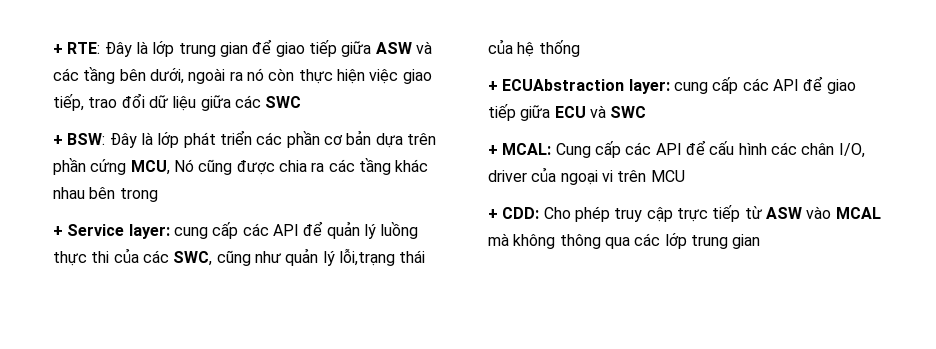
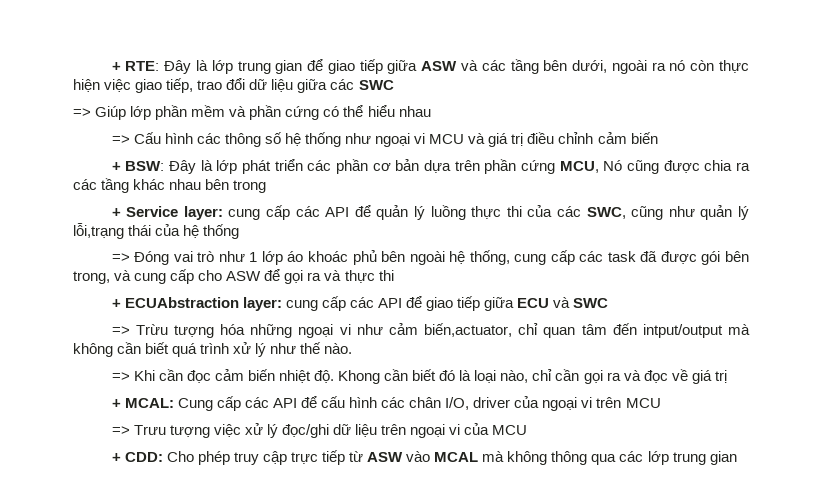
+ => Giúp lớp phần mềm và phần cứng có thể hiểu nhau
+ => Cấu hình các thông số hệ thống như ngoại vi MCU và giá trị điều chỉnh cảm biến
+ => Đóng vai trò như 1 lớp áo khoác phủ bên ngoài hệ thống, cung cấp các task đã được gói bên trong, và cung cấp cho ASW để gọi ra và thực thi
+ => Trừu tượng hóa những ngoại vi như cảm biến,actuator, chỉ quan tâm đến intput/output mà không cần biết quá trình xử lý như thế nào.
+ => Khi cần đọc cảm biến nhiệt độ. Khong cần biết đó là loại nào, chỉ cần gọi ra và đọc về giá trị
+ => Trưu tượng việc xử lý đọc/ghi dữ liệu trên ngoại vi của MCU

